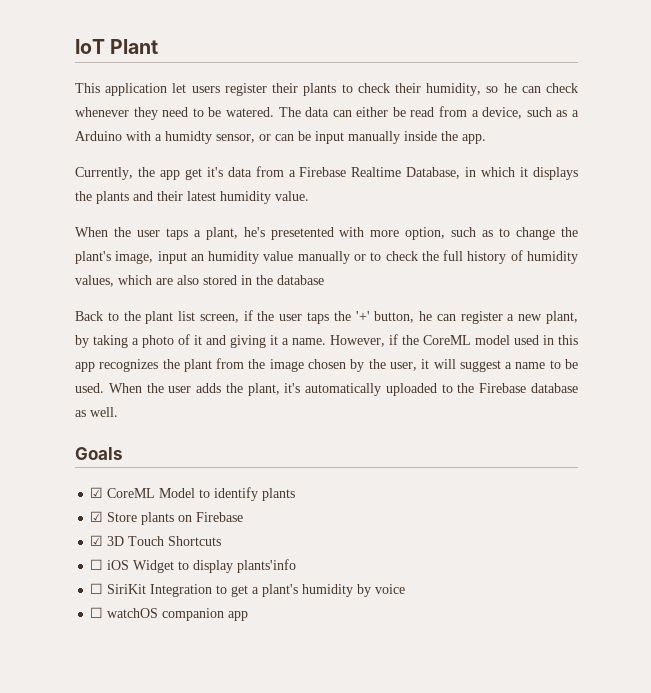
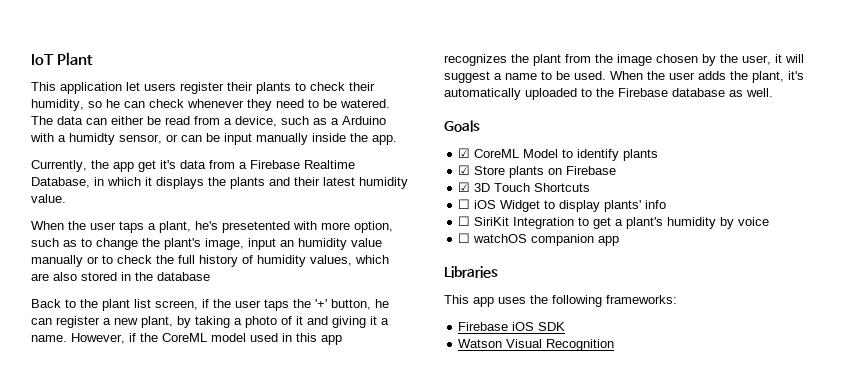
- ☐ iOS Widget to display plants'info
+ ☐ iOS Widget to display plants' info
+ Libraries
+ This app uses the following frameworks:
+ Firebase iOS SDK
+ Watson Visual Recognition

